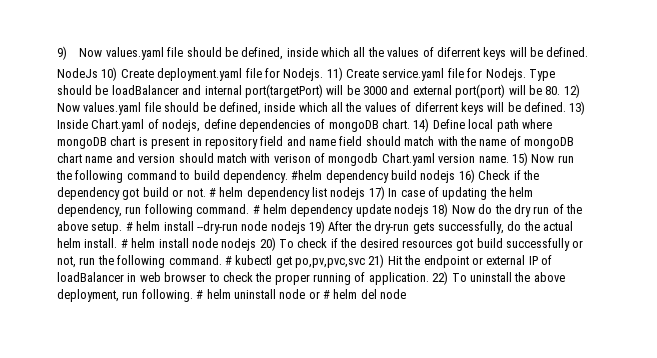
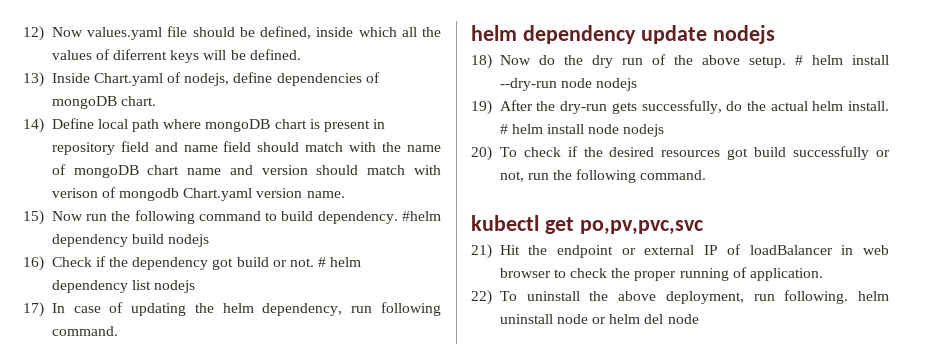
- 9) Now values.yaml file should be defined, inside which all the values of diferrent keys will be defined.
+ 12) Now values.yaml file should be defined, inside which all the values of diferrent keys will be defined.
- NodeJs 10) Create deployment.yaml file for Nodejs. 11) Create service.yaml file for Nodejs. Type should be loadBalancer and internal port(targetPort) will be 3000 and external port(port) will be 80. 12) Now values.yaml file should be defined, inside which all the values of diferrent keys will be defined. 13) Inside Chart.yaml of nodejs, define dependencies of mongoDB chart. 14) Define local path where mongoDB chart is present in repository field and name field should match with the name of mongoDB chart name and version should match with verison of mongodb Chart.yaml version name. 15) Now run the following command to build dependency.
+ 13) Inside Chart.yaml of nodejs, define dependencies of mongoDB chart.
+ 14) Define local path where mongoDB chart is present in repository field and name field should match with the name of mongoDB chart name and version should match with verison of mongodb Chart.yaml version name.
+ 15) Now run the following command to build dependency.
- #helm dependency build nodejs 16) Check if the dependency got build or not.
+ #helm dependency build nodejs
+ 16) Check if the dependency got build or not.
- # helm dependency list nodejs 17) In case of updating the helm dependency, run following command. # helm dependency update nodejs 18) Now do the dry run of the above setup.
+ # helm dependency list nodejs
+ 17) In case of updating the helm dependency, run following command.
+ helm dependency update nodejs
+ 18) Now do the dry run of the above setup.
- # helm install --dry-run node nodejs 19) After the dry-run gets successfully, do the actual helm install.
+ # helm install --dry-run node nodejs
+ 19) After the dry-run gets successfully, do the actual helm install.
- # helm install node nodejs 20) To check if the desired resources got build successfully or not, run the following command. # kubectl get po,pv,pvc,svc 21) Hit the endpoint or external IP of loadBalancer in web browser to check the proper running of application. 22) To uninstall the above deployment, run following. # helm uninstall node or # helm del node
+ # helm install node nodejs
+ 20) To check if the desired resources got build successfully or not, run the following command.
+ kubectl get po,pv,pvc,svc
+ 21) Hit the endpoint or external IP of loadBalancer in web browser to check the proper running of application.
+ 22) To uninstall the above deployment, run following. helm uninstall node or helm del node

